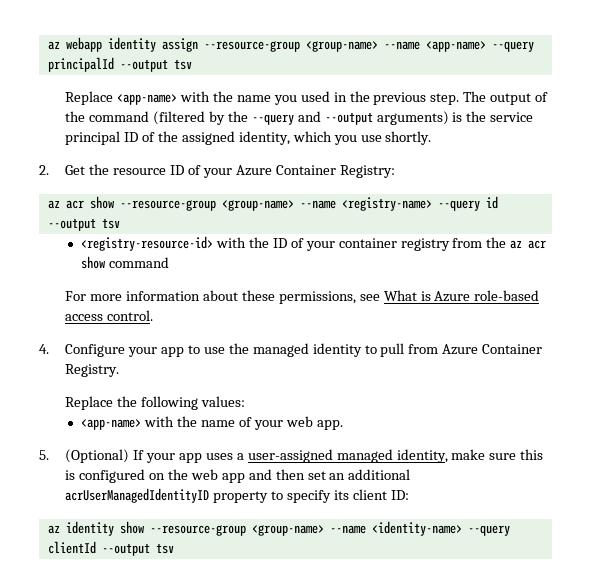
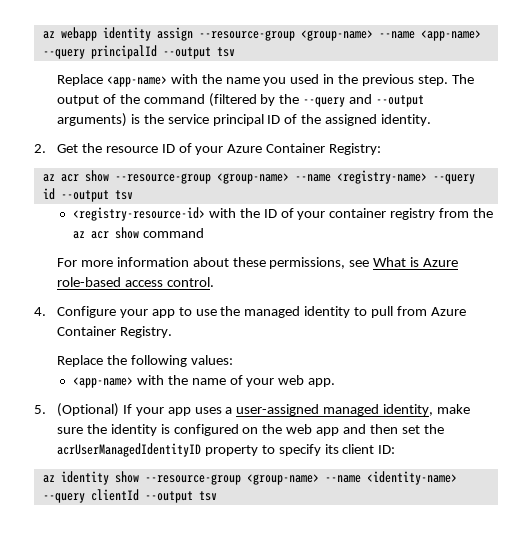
- The output of the command (filtered by the --query and --output arguments) is the service principal ID of the assigned identity, which you use shortly.
+ The output of the command (filtered by the --query and --output arguments) is the service principal ID of the assigned identity.
- 5. (Optional) If your app uses a user-assigned managed identity, make sure this is configured on the web app and then set an additional acrUserManagedIdentityID property to specify its client ID:
+ 5. (Optional) If your app uses a user-assigned managed identity, make sure the identity is configured on the web app and then set the acrUserManagedIdentityID property to specify its client ID:

